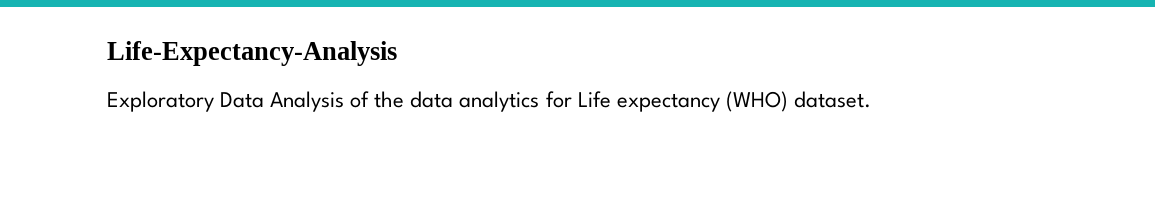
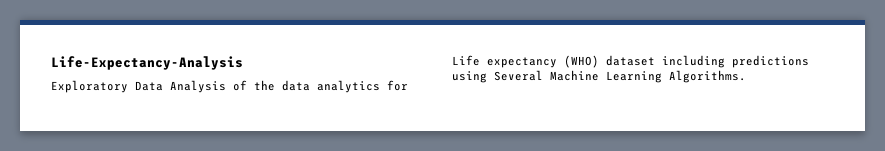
- Exploratory Data Analysis of the data analytics for Life expectancy (WHO) dataset.
+ Exploratory Data Analysis of the data analytics for Life expectancy (WHO) dataset including predictions using Several Machine Learning Algorithms.

